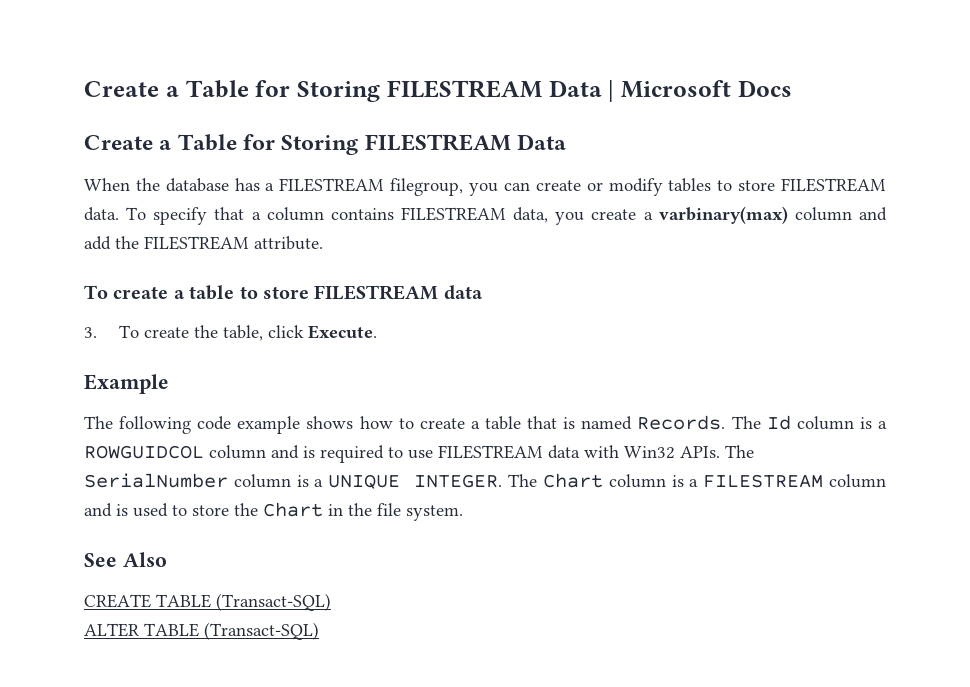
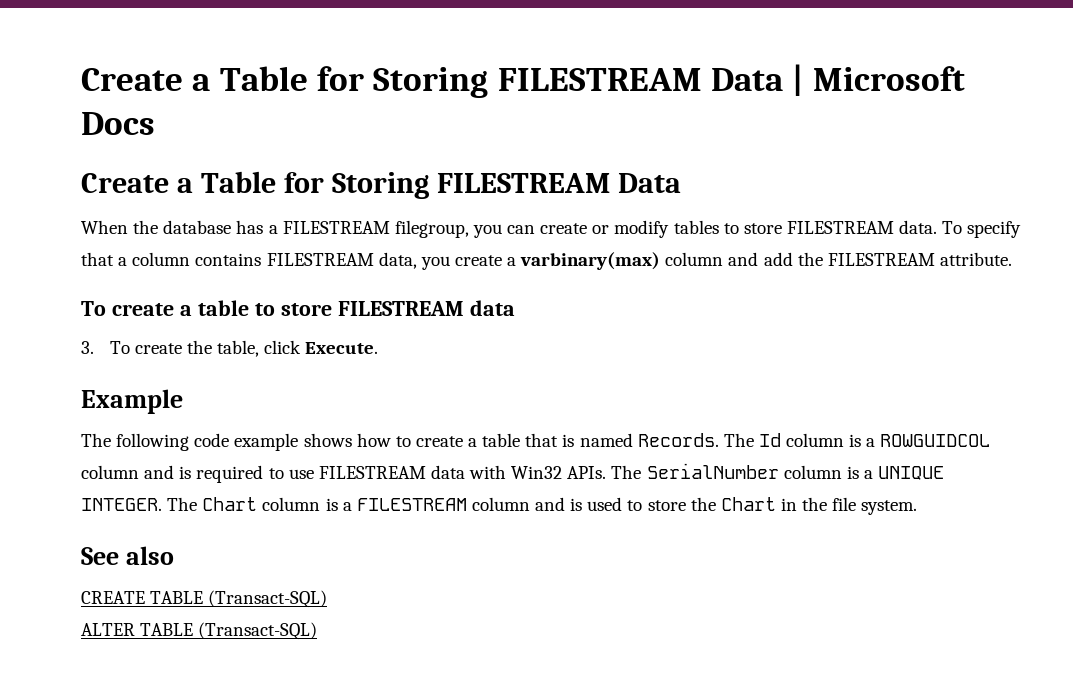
- See Also
+ See also

